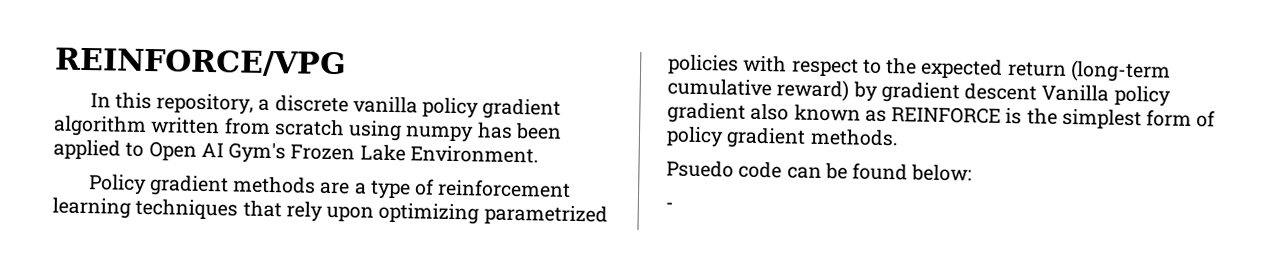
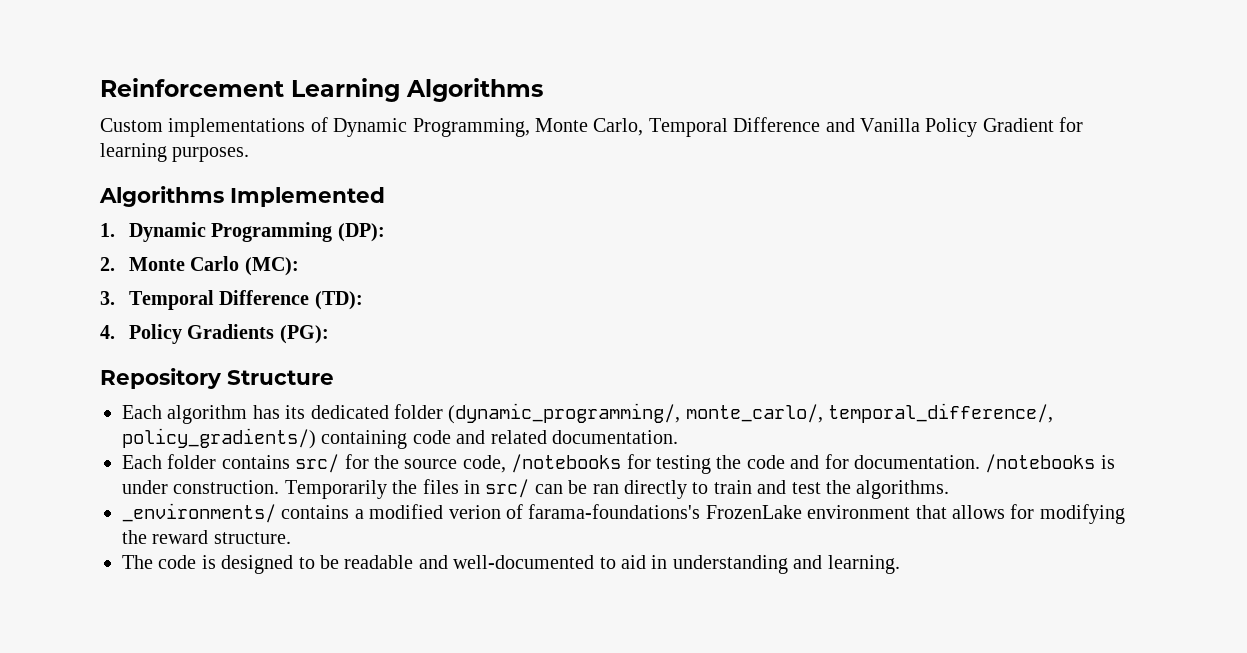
- REINFORCE/VPG
- In this repository, a discrete vanilla policy gradient algorithm written from scratch using numpy has been applied to Open AI Gym's Frozen Lake Environment.
- Policy gradient methods are a type of reinforcement learning techniques that rely upon optimizing parametrized policies with respect to the expected return (long-term cumulative reward) by gradient descent Vanilla policy gradient also known as REINFORCE is the simplest form of policy gradient methods.
- Psuedo code can be found below:
- -
+ Reinforcement Learning Algorithms
+ Custom implementations of Dynamic Programming, Monte Carlo, Temporal Difference and Vanilla Policy Gradient for learning purposes.
+ Algorithms Implemented
+ 1. Dynamic Programming (DP):
+ 2. Monte Carlo (MC):
+ 3. Temporal Difference (TD):
+ 4. Policy Gradients (PG):
+ Repository Structure
+ Each algorithm has its dedicated folder (dynamic_programming/, monte_carlo/, temporal_difference/, policy_gradients/) containing code and related documentation.
+ Each folder contains src/ for the source code, /notebooks for testing the code and for documentation. /notebooks is under construction. Temporarily the files in src/ can be ran directly to train and test the algorithms.
+ _environments/ contains a modified verion of farama-foundations's FrozenLake environment that allows for modifying the reward structure.
+ The code is designed to be readable and well-documented to aid in understanding and learning.

